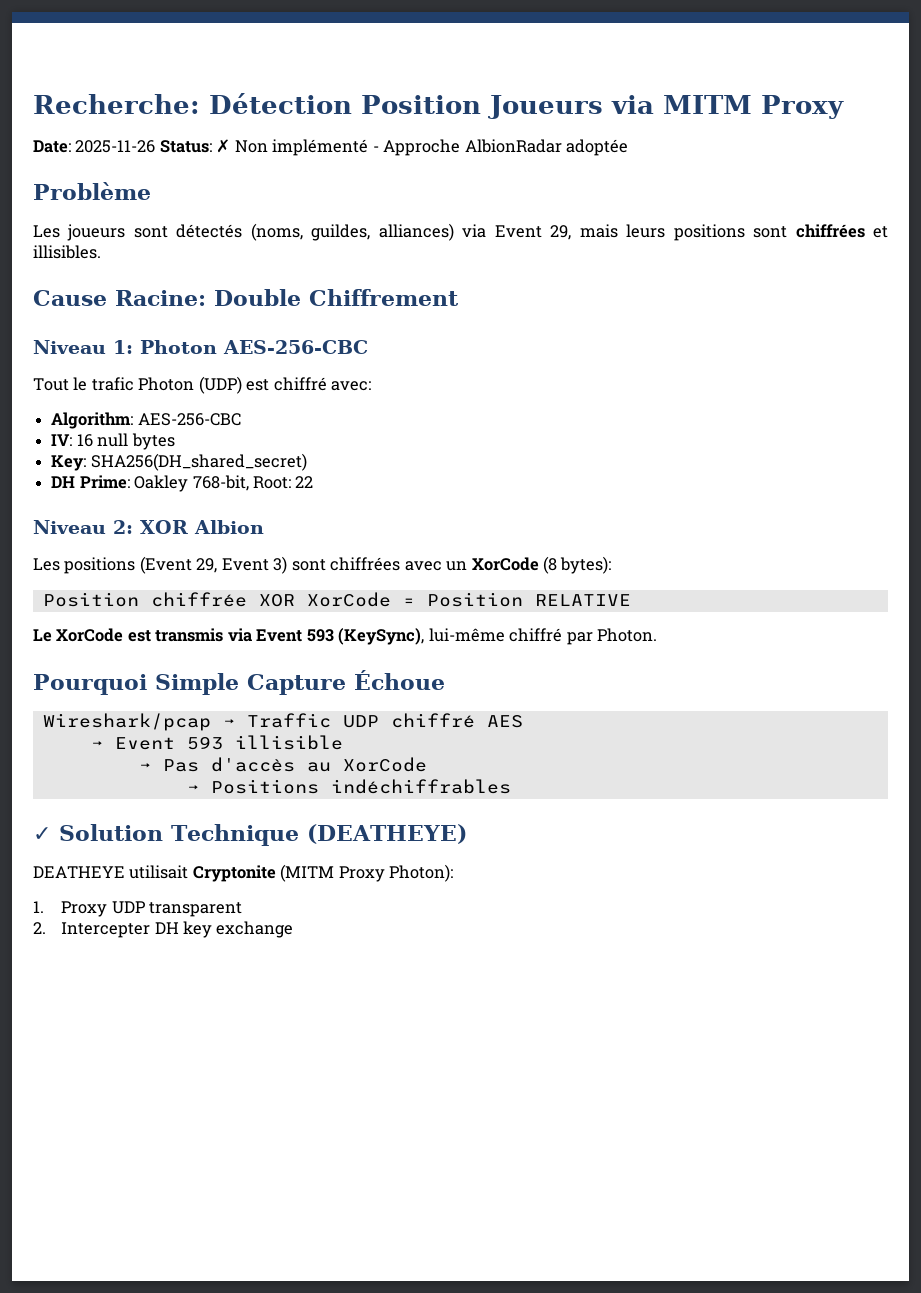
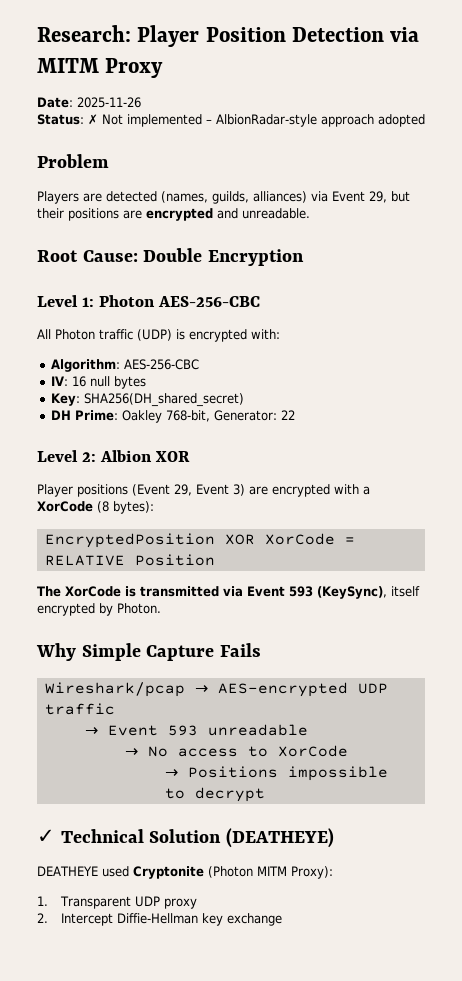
- Recherche: Détection Position Joueurs via MITM Proxy
+ Research: Player Position Detection via MITM Proxy
- Date: 2025-11-26 Status: ✗ Non implémenté - Approche AlbionRadar adoptée
- Problème
- Les joueurs sont détectés (noms, guildes, alliances) via Event 29, mais leurs positions sont chiffrées et illisibles.
- Cause Racine: Double Chiffrement
- Niveau 1: Photon AES-256-CBC
- Tout le trafic Photon (UDP) est chiffré avec:
+ Date: 2025-11-26
+ Status: ✗ Not implemented – AlbionRadar-style approach adopted
+ Problem
+ Players are detected (names, guilds, alliances) via Event 29, but their positions are encrypted and unreadable.
+ Root Cause: Double Encryption
+ Level 1: Photon AES-256-CBC
+ All Photon traffic (UDP) is encrypted with:
- DH Prime: Oakley 768-bit, Root: 22
+ DH Prime: Oakley 768-bit, Generator: 22
- Niveau 2: XOR Albion
- Les positions (Event 29, Event 3) sont chiffrées avec un XorCode (8 bytes):
+ Level 2: Albion XOR
+ Player positions (Event 29, Event 3) are encrypted with a XorCode (8 bytes):
- Position chiffrée XOR XorCode = Position RELATIVE
- Le XorCode est transmis via Event 593 (KeySync), lui-même chiffré par Photon.
+ EncryptedPosition XOR XorCode = RELATIVE Position
+ The XorCode is transmitted via Event 593 (KeySync), itself encrypted by Photon.
- Pourquoi Simple Capture Échoue
+ Why Simple Capture Fails
- Wireshark/pcap → Traffic UDP chiffré AES
+ Wireshark/pcap → AES-encrypted UDP traffic
- → Event 593 illisible
- → Pas d'accès au XorCode
+ → Event 593 unreadable
+ → No access to XorCode
- → Positions indéchiffrables
+ → Positions impossible to decrypt
- ✓ Solution Technique (DEATHEYE)
+ ✓ Technical Solution (DEATHEYE)
- DEATHEYE utilisait Cryptonite (MITM Proxy Photon):
- 1. Proxy UDP transparent
+ DEATHEYE used Cryptonite (Photon MITM Proxy):
+ 1. Transparent UDP proxy
- 2. Intercepter DH key exchange
+ 2. Intercept Diffie-Hellman key exchange

